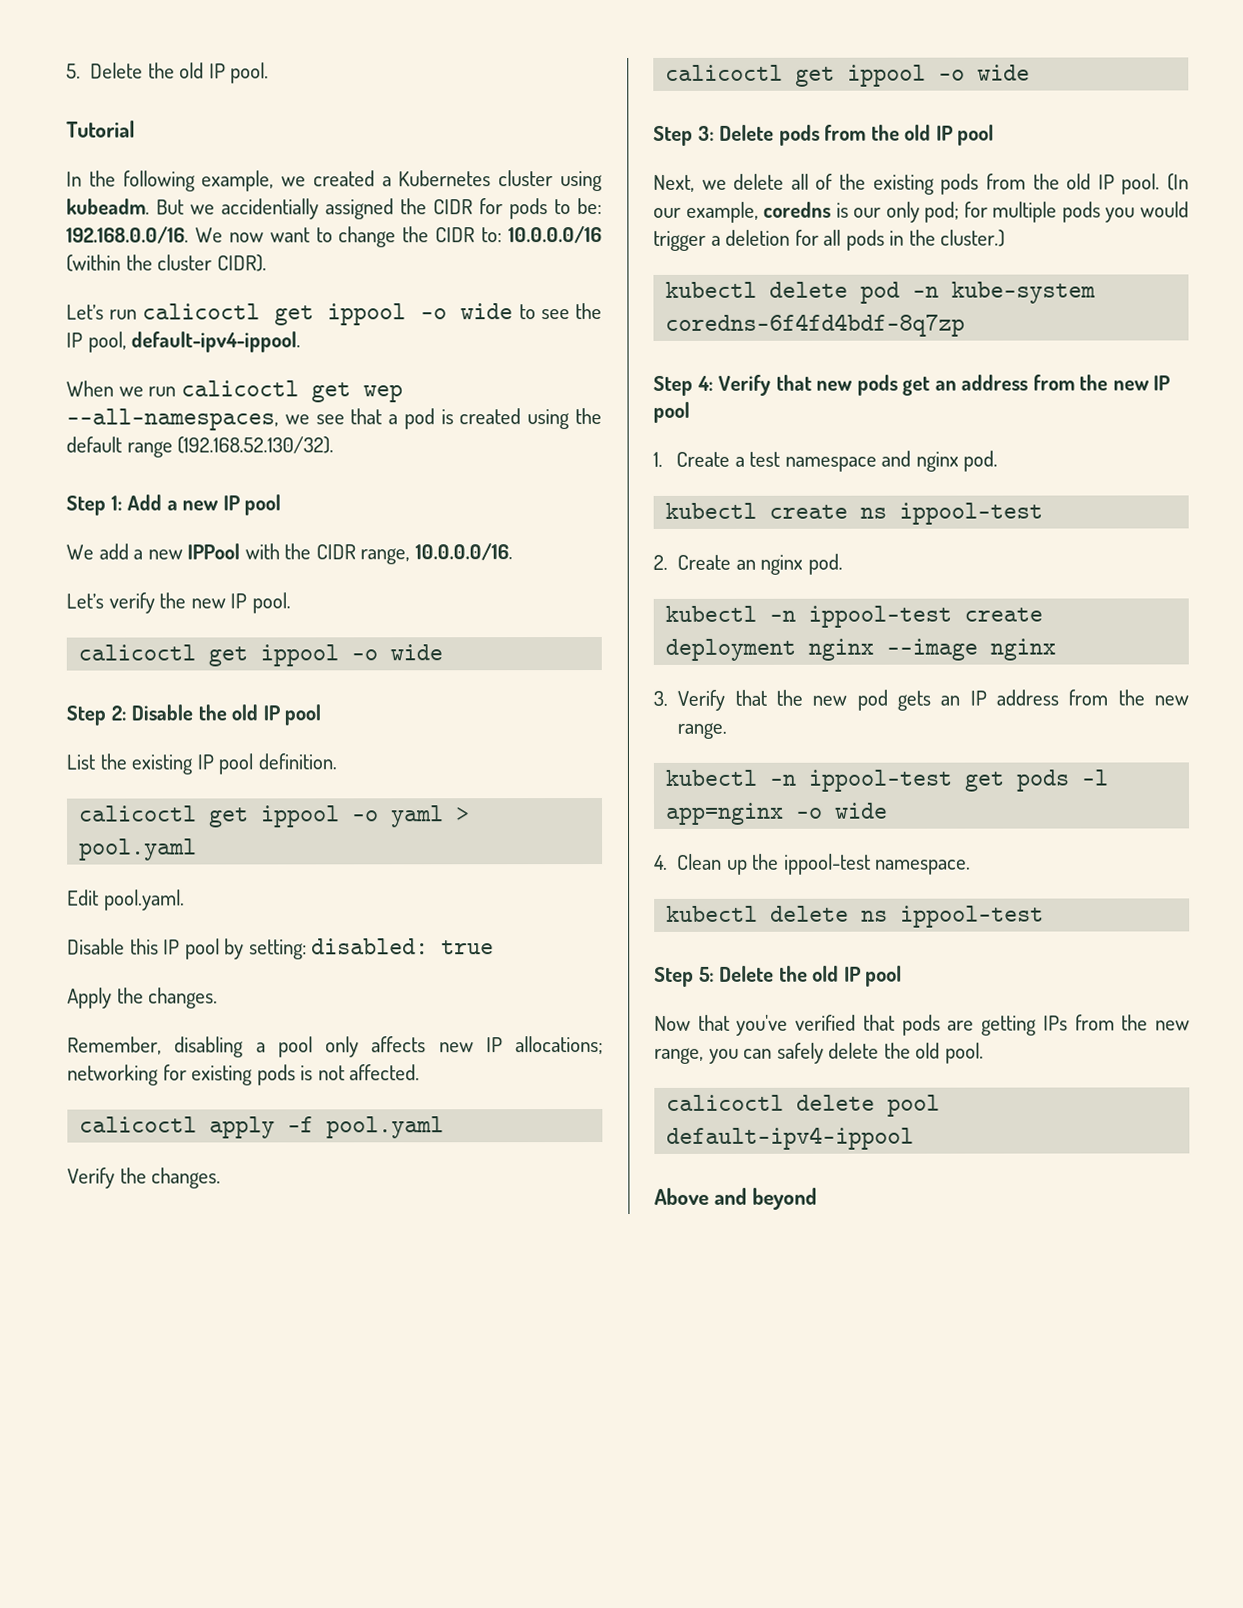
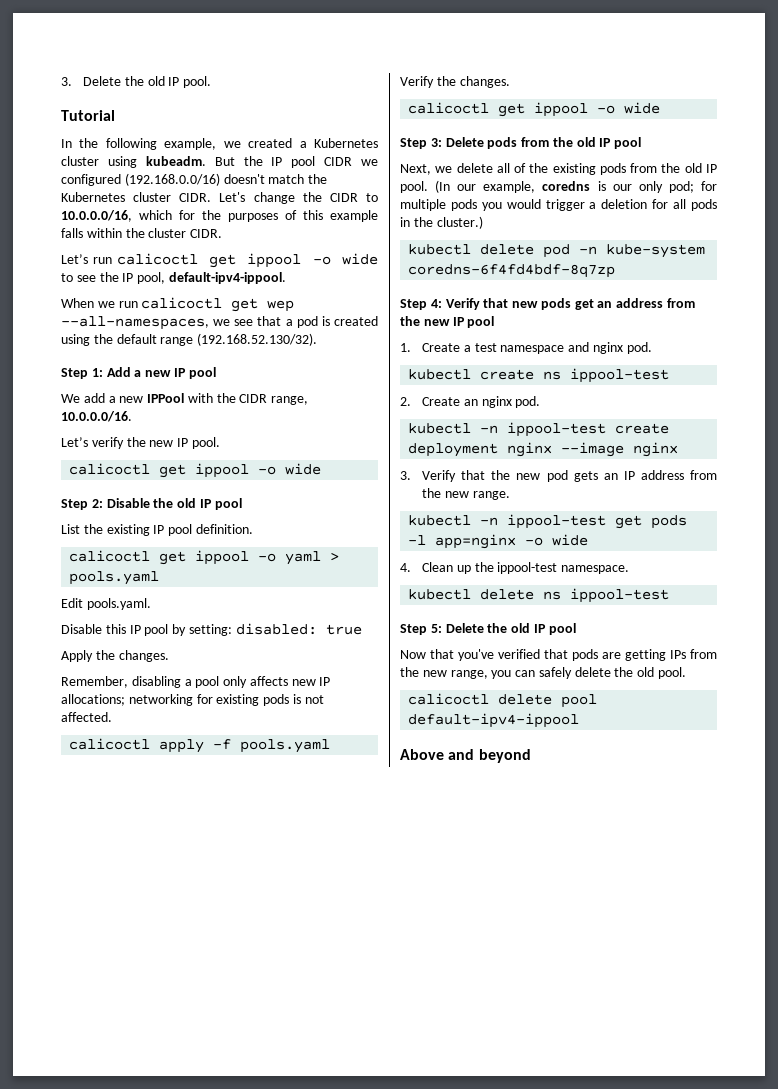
- 5. Delete the old IP pool.
+ 3. Delete the old IP pool.
- But we accidentially assigned the CIDR for pods to be: 192.168.0.0/16. We now want to change the CIDR to: 10.0.0.0/16 (within the cluster CIDR).
+ But the IP pool CIDR we configured (192.168.0.0/16) doesn't match the Kubernetes cluster CIDR. Let's change the CIDR to 10.0.0.0/16, which for the purposes of this example falls within the cluster CIDR.
- calicoctl get ippool -o yaml > pool.yaml
+ calicoctl get ippool -o yaml > pools.yaml
- Edit pool.yaml.
+ Edit pools.yaml.
- calicoctl apply -f pool.yaml
+ calicoctl apply -f pools.yaml

